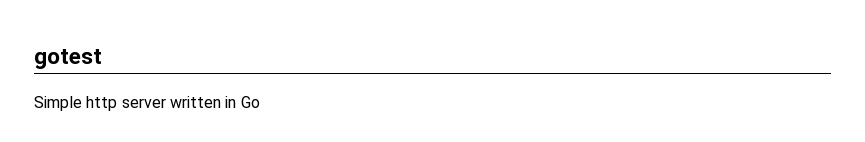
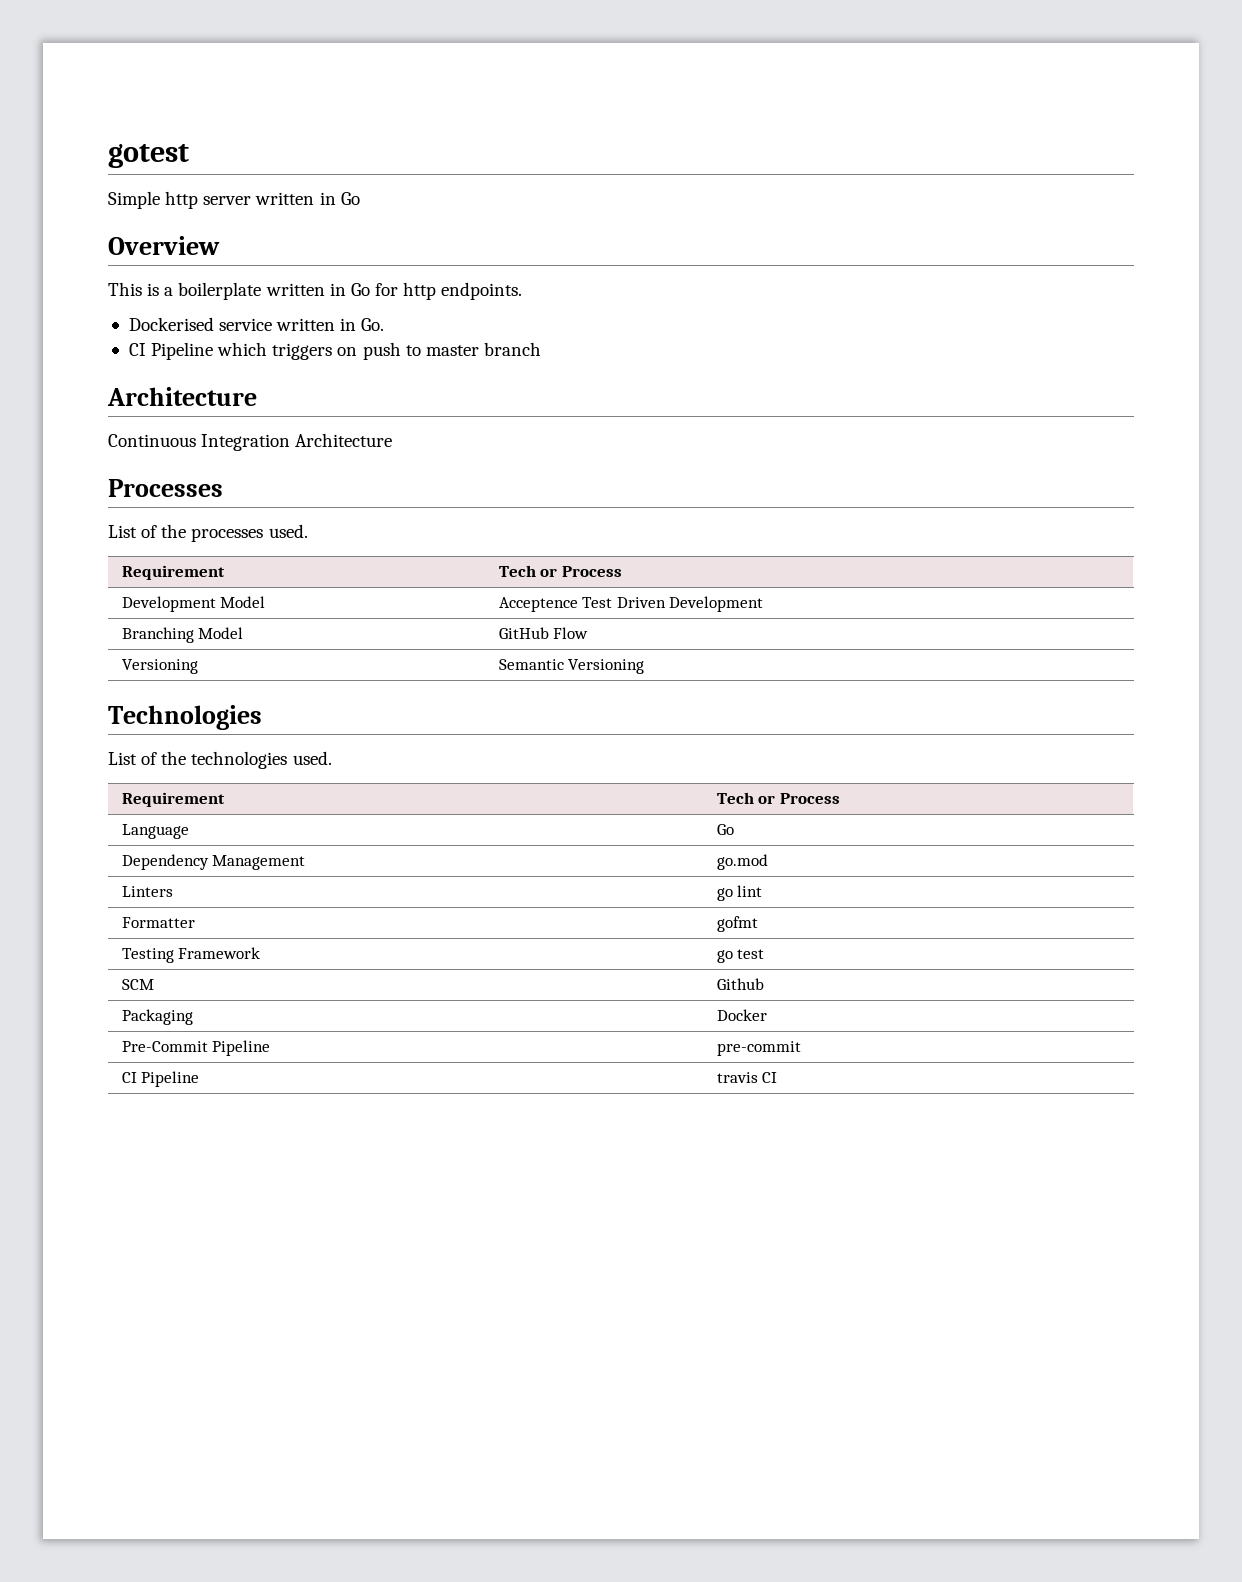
+ Overview
+ This is a boilerplate written in Go for http endpoints.
+ Dockerised service written in Go.
+ CI Pipeline which triggers on push to master branch
+ Architecture
+ Continuous Integration Architecture
+ Processes
+ List of the processes used.
+ Requirement | Tech or Process
+ Development Model | Acceptence Test Driven Development
+ Branching Model | GitHub Flow
+ Versioning | Semantic Versioning
+ Technologies
+ List of the technologies used.
+ Requirement | Tech or Process
+ Language | Go
+ Dependency Management | go.mod
+ Linters | go lint
+ Formatter | gofmt
+ Testing Framework | go test
+ SCM | Github
+ Packaging | Docker
+ Pre-Commit Pipeline | pre-commit
+ CI Pipeline | travis CI

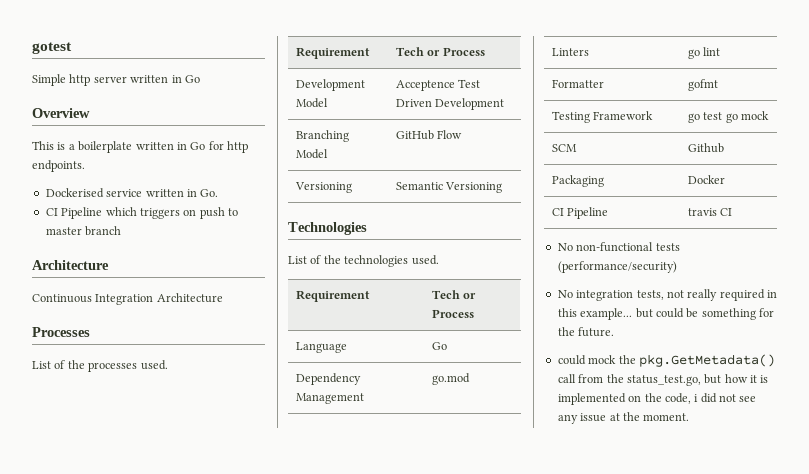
- Testing Framework | go test
+ Testing Framework | go test go mock
- Pre-Commit Pipeline | pre-commit
+ No non-functional tests (performance/security)
+ No integration tests, not really required in this example... but could be something for the future.
+ could mock the pkg.GetMetadata() call from the status_test.go, but how it is implemented on the code, i did not see any issue at the moment.

